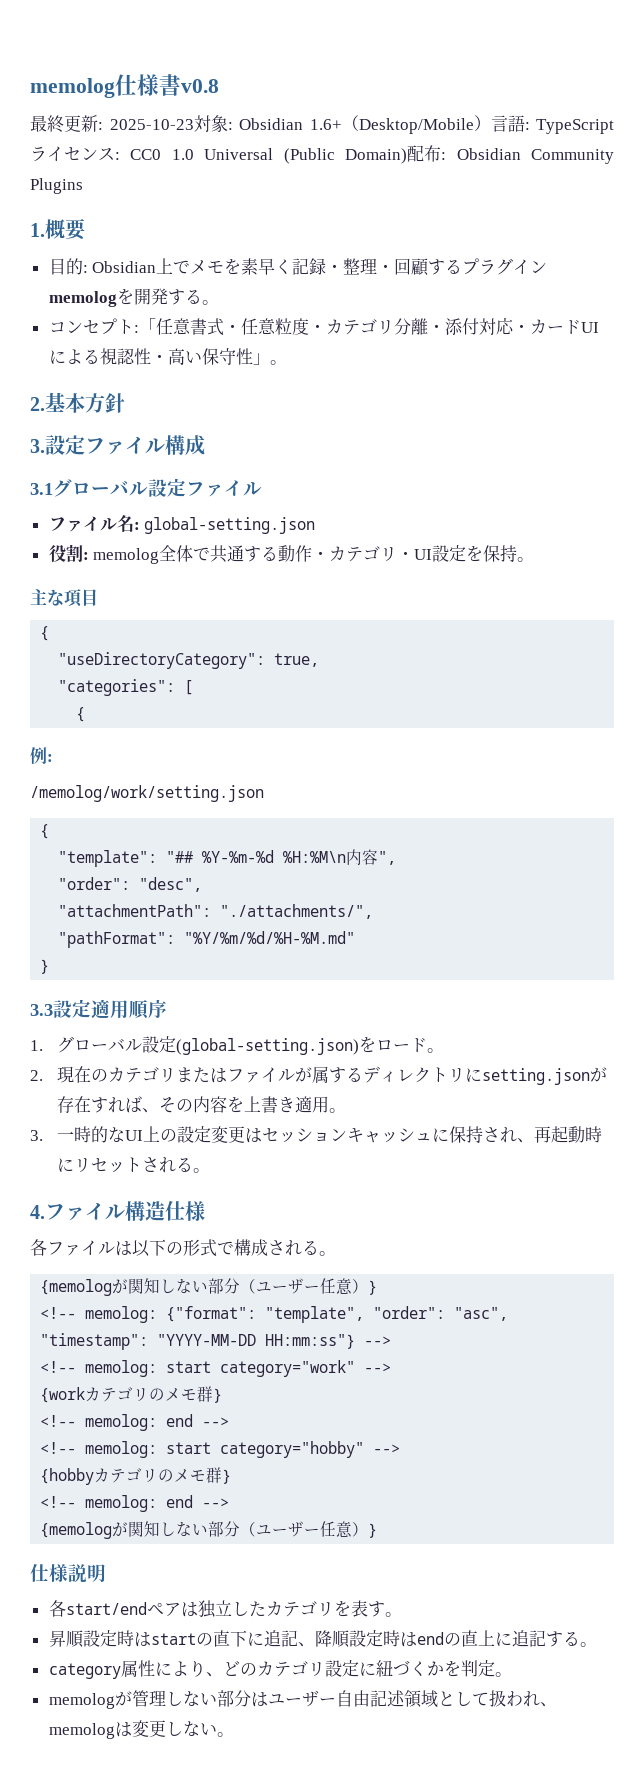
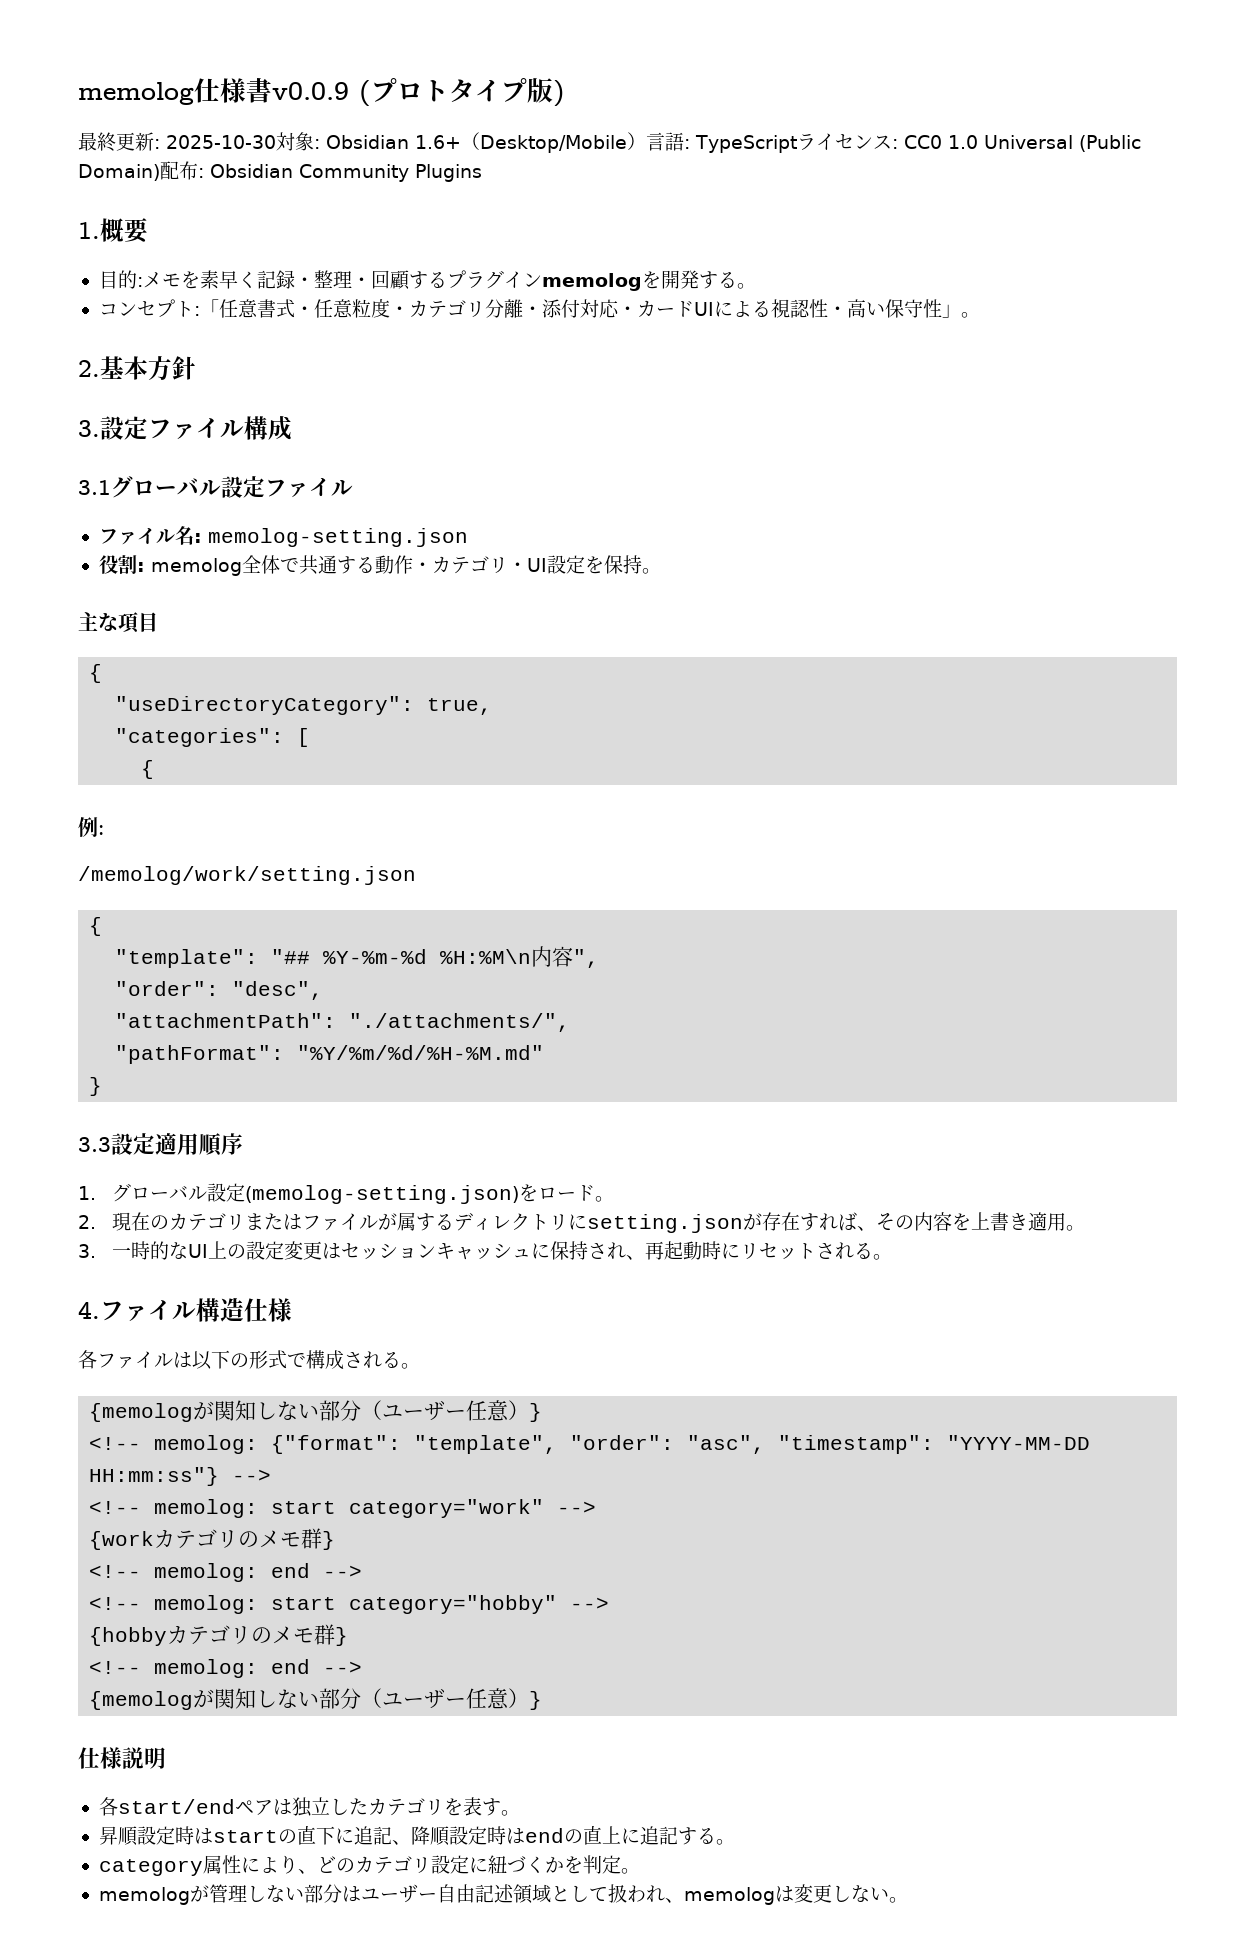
- memolog仕様書v0.8
+ memolog仕様書v0.0.9 (プロトタイプ版)
- 最終更新: 2025-10-23対象: Obsidian 1.6+（Desktop/Mobile）言語: TypeScriptライセンス: CC0 1.0 Universal (Public Domain)配布: Obsidian Community Plugins
+ 最終更新: 2025-10-30対象: Obsidian 1.6+（Desktop/Mobile）言語: TypeScriptライセンス: CC0 1.0 Universal (Public Domain)配布: Obsidian Community Plugins
- 目的: Obsidian上でメモを素早く記録・整理・回顧するプラグインmemologを開発する。
+ 目的:メモを素早く記録・整理・回顧するプラグインmemologを開発する。
- ファイル名: global-setting.json
+ ファイル名: memolog-setting.json
- 1.グローバル設定(global-setting.json)をロード。
+ 1.グローバル設定(memolog-setting.json)をロード。

